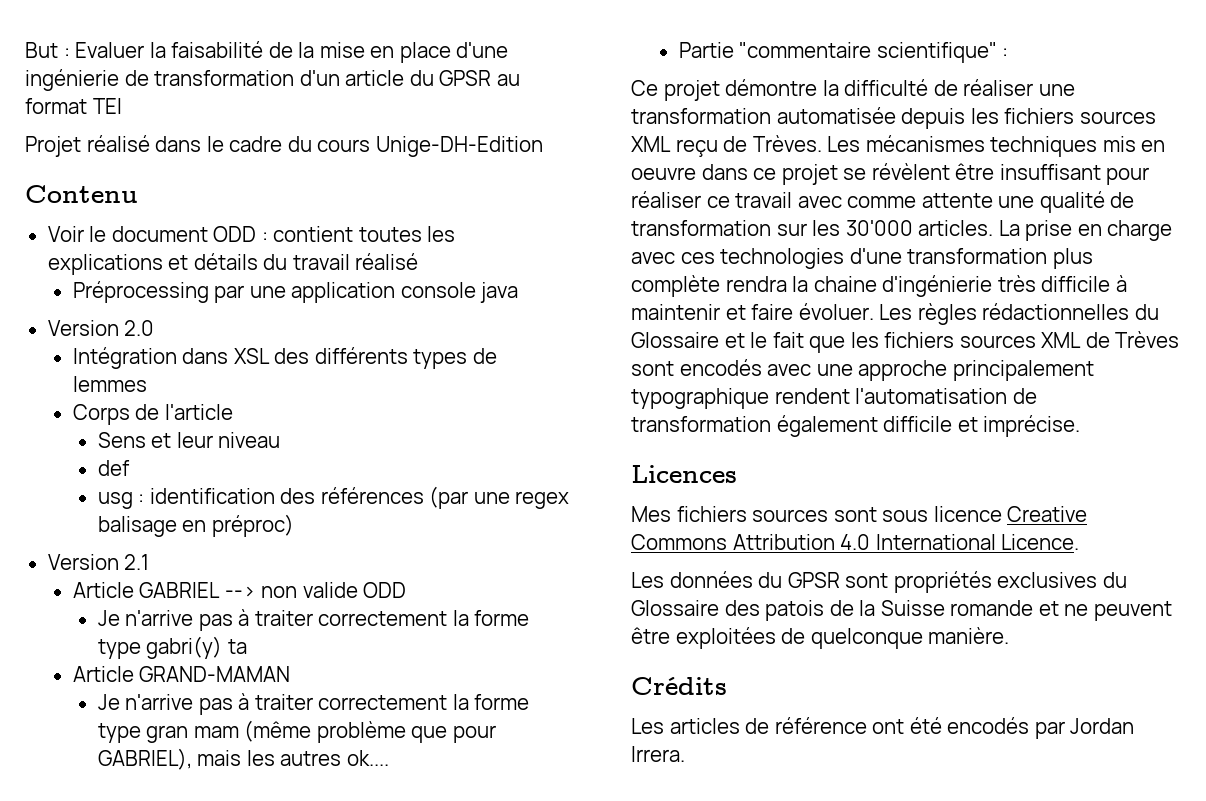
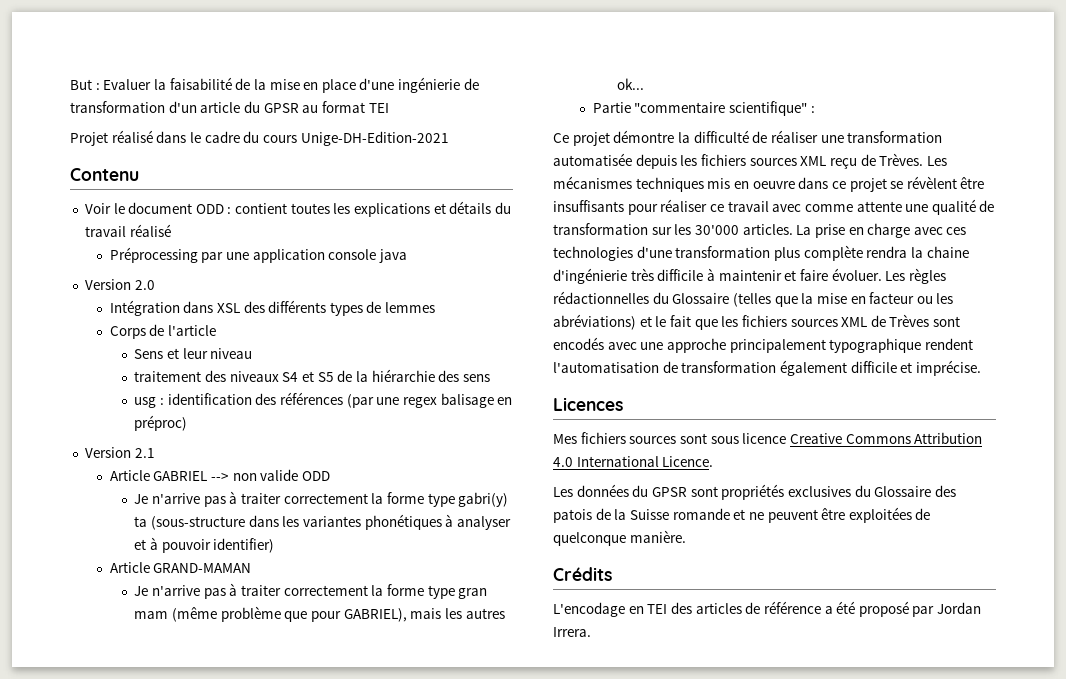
- Projet réalisé dans le cadre du cours Unige-DH-Edition
+ Projet réalisé dans le cadre du cours Unige-DH-Edition-2021
- def
+ traitement des niveaux S4 et S5 de la hiérarchie des sens
- Je n'arrive pas à traiter correctement la forme type gabri(y) ta
+ Je n'arrive pas à traiter correctement la forme type gabri(y) ta (sous-structure dans les variantes phonétiques à analyser et à pouvoir identifier)
- Je n'arrive pas à traiter correctement la forme type gran mam (même problème que pour GABRIEL), mais les autres ok....
+ Je n'arrive pas à traiter correctement la forme type gran mam (même problème que pour GABRIEL), mais les autres ok...
- Les mécanismes techniques mis en oeuvre dans ce projet se révèlent être insuffisant pour réaliser ce travail avec comme attente une qualité de transformation sur les 30'000 articles.
+ Les mécanismes techniques mis en oeuvre dans ce projet se révèlent être insuffisants pour réaliser ce travail avec comme attente une qualité de transformation sur les 30'000 articles.
- Les règles rédactionnelles du Glossaire et le fait que les fichiers sources XML de Trèves sont encodés avec une approche principalement typographique rendent l'automatisation de transformation également difficile et imprécise.
+ Les règles rédactionnelles du Glossaire (telles que la mise en facteur ou les abréviations) et le fait que les fichiers sources XML de Trèves sont encodés avec une approche principalement typographique rendent l'automatisation de transformation également difficile et imprécise.
- Les articles de référence ont été encodés par Jordan Irrera.
+ L'encodage en TEI des articles de référence a été proposé par Jordan Irrera.

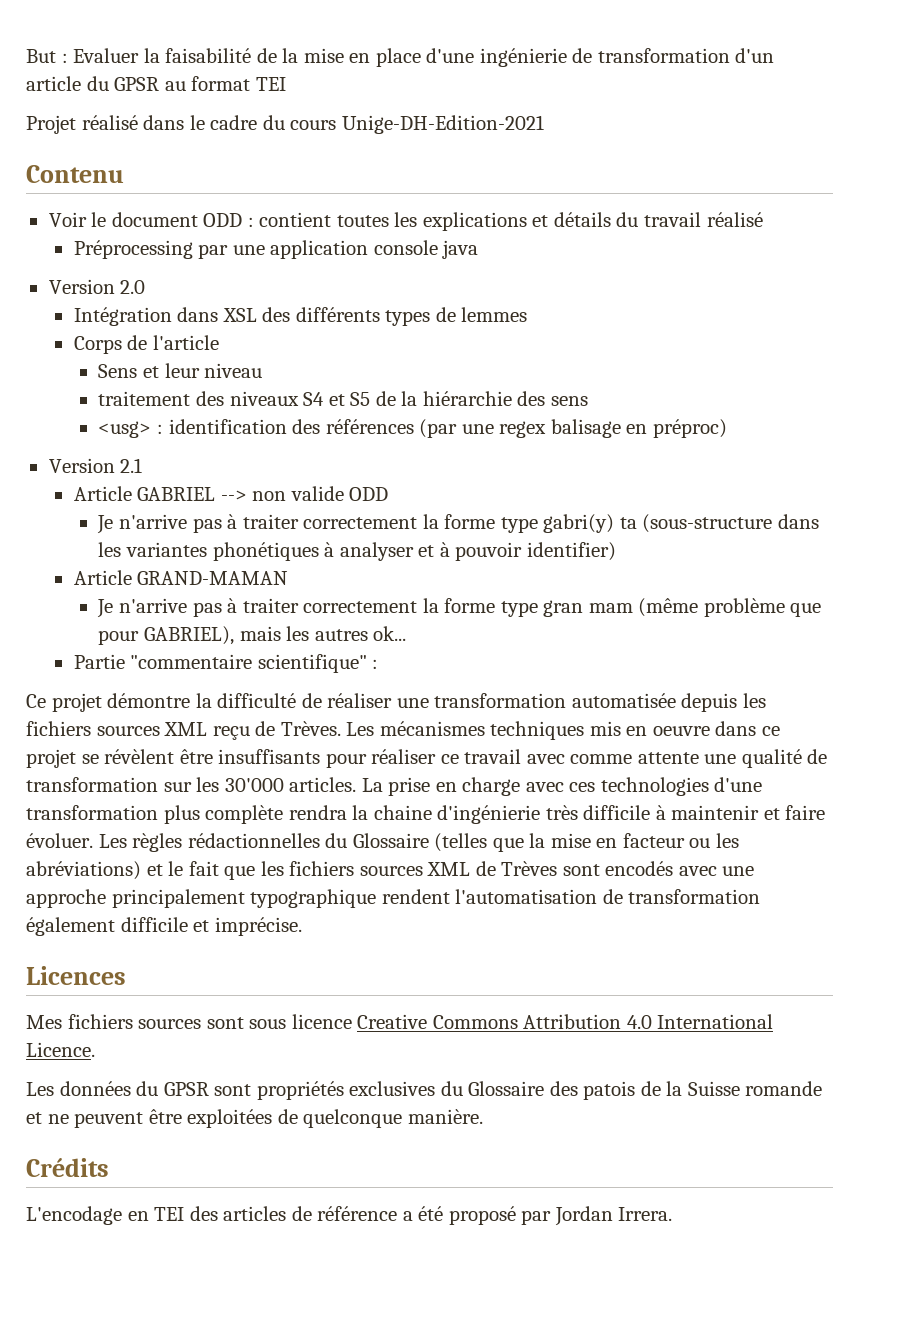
- usg : identification des références (par une regex balisage en préproc)
+ <usg> : identification des références (par une regex balisage en préproc)

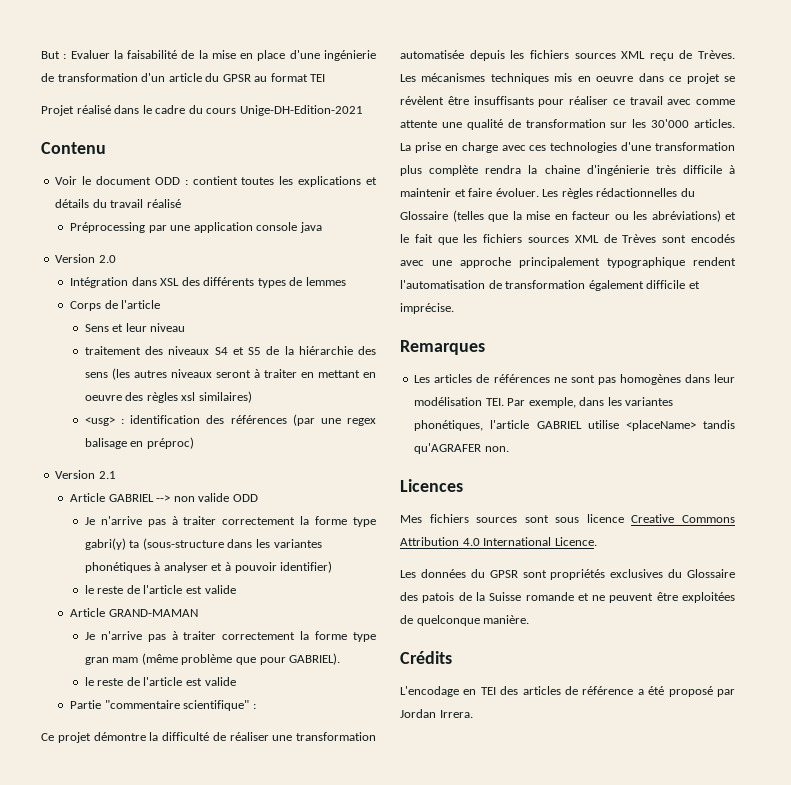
- traitement des niveaux S4 et S5 de la hiérarchie des sens
+ traitement des niveaux S4 et S5 de la hiérarchie des sens (les autres niveaux seront à traiter en mettant en oeuvre des règles xsl similaires)
  Je n'arrive pas à traiter correctement la forme type gabri(y) ta (sous-structure dans les variantes phonétiques à analyser et à pouvoir identifier)
+ le reste de l'article est valide
- Je n'arrive pas à traiter correctement la forme type gran mam (même problème que pour GABRIEL), mais les autres ok...
+ Je n'arrive pas à traiter correctement la forme type gran mam (même problème que pour GABRIEL).
+ le reste de l'article est valide
+ Remarques
+ Les articles de références ne sont pas homogènes dans leur modélisation TEI. Par exemple, dans les variantes phonétiques, l'article GABRIEL utilise <placeName> tandis qu'AGRAFER non.

